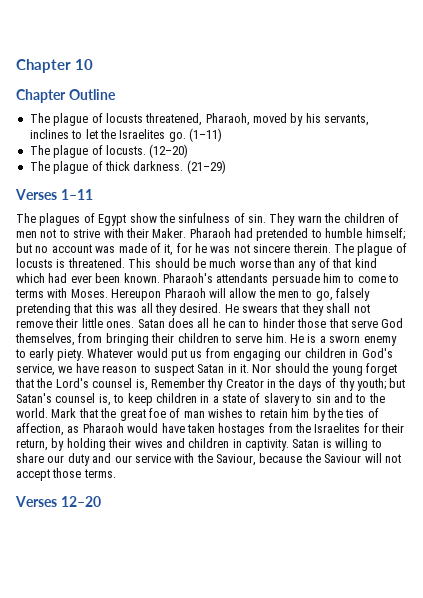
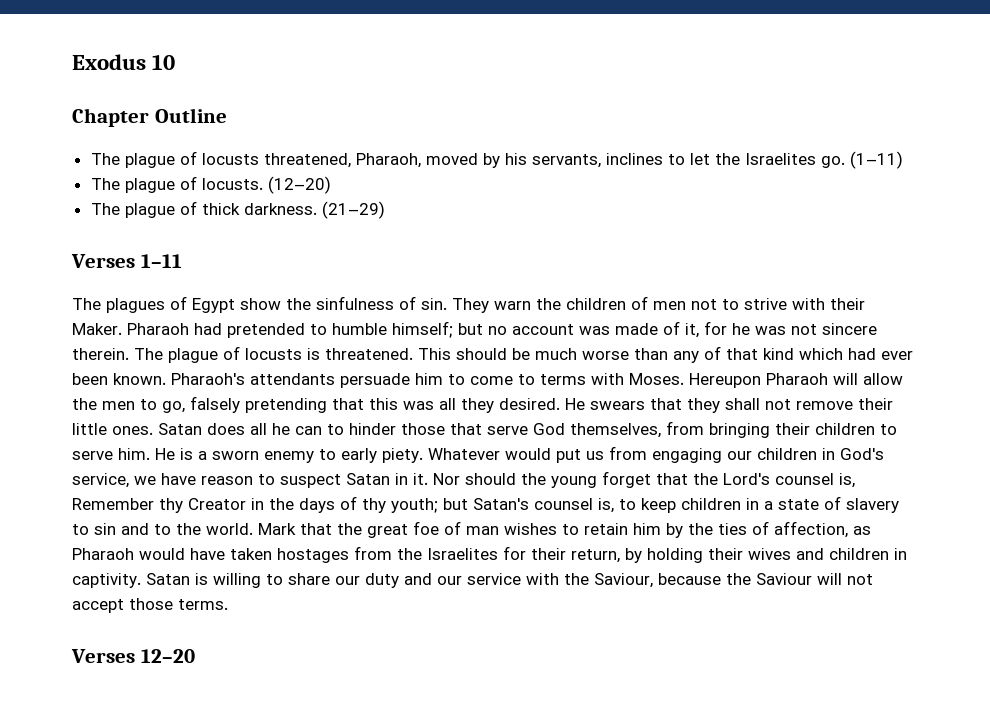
- Chapter 10
+ Exodus 10

